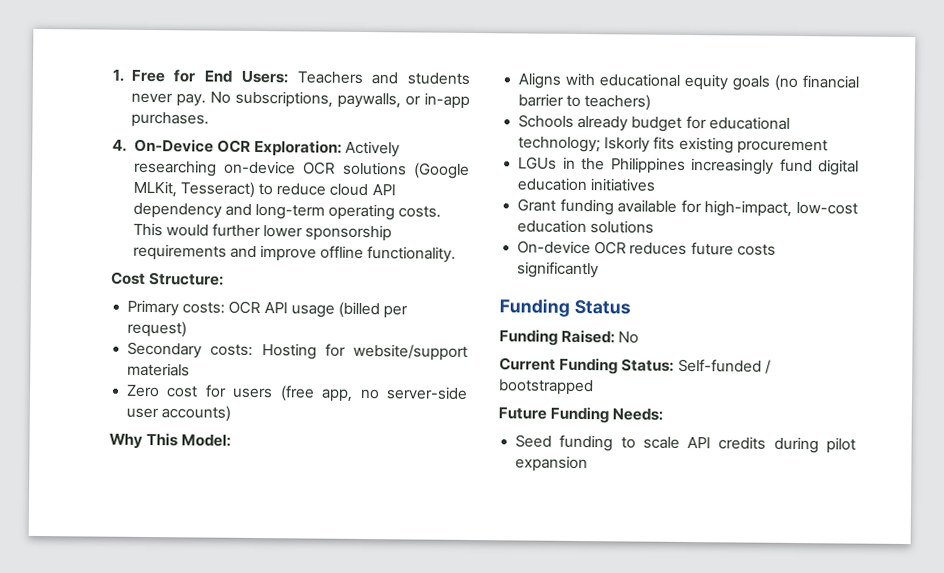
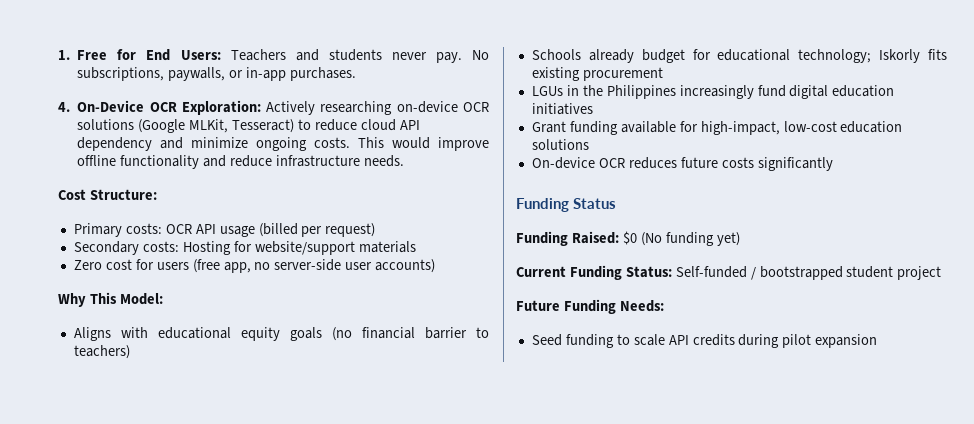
- 4. On-Device OCR Exploration: Actively researching on-device OCR solutions (Google MLKit, Tesseract) to reduce cloud API dependency and long-term operating costs.
+ 4. On-Device OCR Exploration: Actively researching on-device OCR solutions (Google MLKit, Tesseract) to reduce cloud API dependency and minimize ongoing costs.
- This would further lower sponsorship requirements and improve offline functionality.
+ This would improve offline functionality and reduce infrastructure needs.
- Funding Raised: No
+ Funding Raised: $0 (No funding yet)
- Current Funding Status: Self-funded / bootstrapped
+ Current Funding Status: Self-funded / bootstrapped student project

